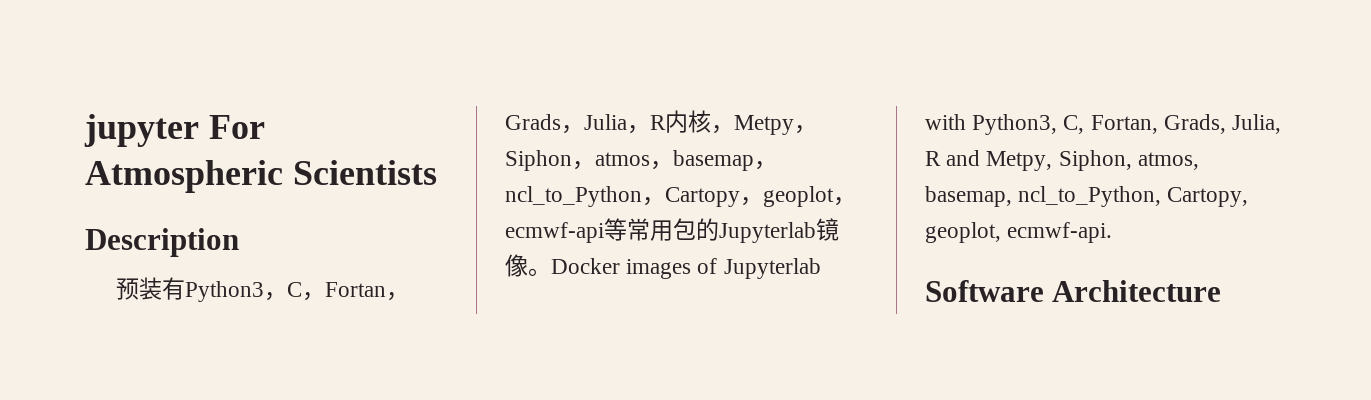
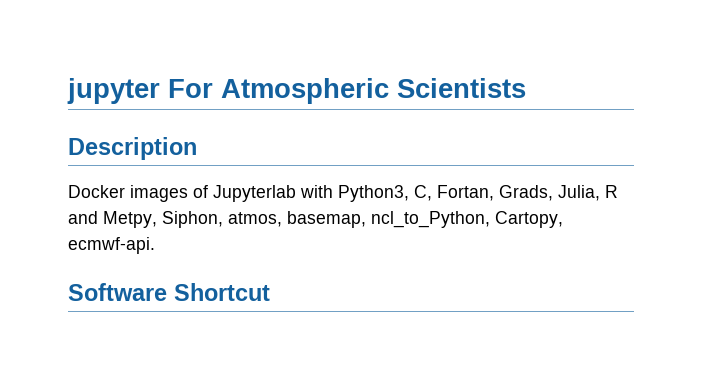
- 预装有Python3，C，Fortan，Grads，Julia，R内核，Metpy，Siphon，atmos，basemap，ncl_to_Python，Cartopy，geoplot，ecmwf-api等常用包的Jupyterlab镜像。Docker images of Jupyterlab with Python3, C, Fortan, Grads, Julia, R and Metpy, Siphon, atmos, basemap, ncl_to_Python, Cartopy, geoplot, ecmwf-api.
+ Docker images of Jupyterlab with Python3, C, Fortan, Grads, Julia, R and Metpy, Siphon, atmos, basemap, ncl_to_Python, Cartopy, ecmwf-api.
- Software Architecture
+ Software Shortcut

